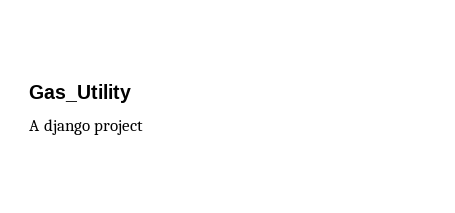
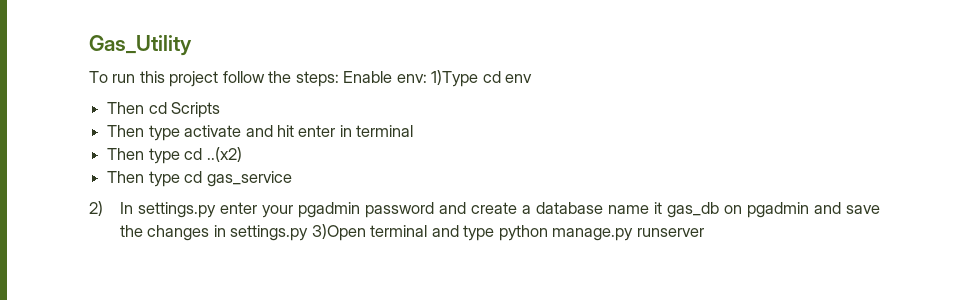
- A django project
+ To run this project follow the steps: Enable env: 1)Type cd env
+ Then cd Scripts
+ Then type activate and hit enter in terminal
+ Then type cd ..(x2)
+ Then type cd gas_service
+ 2) In settings.py enter your pgadmin password and create a database name it gas_db on pgadmin and save the changes in settings.py 3)Open terminal and type python manage.py runserver

